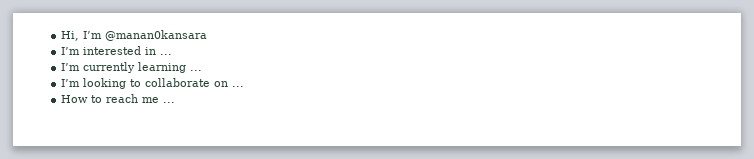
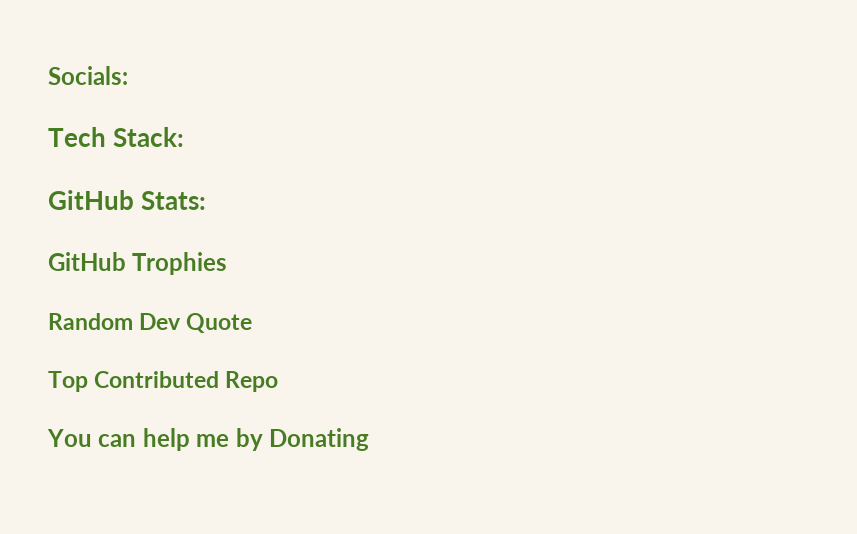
- Hi, I’m @manan0kansara
- I’m interested in ...
- I’m currently learning ...
- I’m looking to collaborate on ...
- How to reach me ...
+ Socials:
+ Tech Stack:
+ GitHub Stats:
+ GitHub Trophies
+ Random Dev Quote
+ Top Contributed Repo
+ You can help me by Donating

